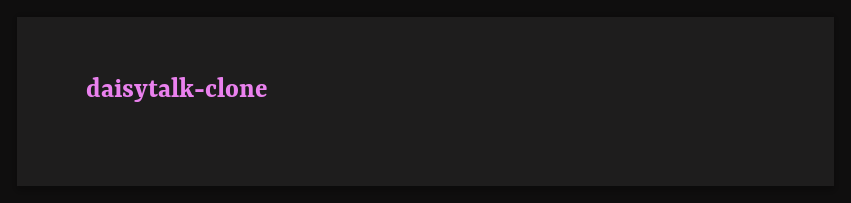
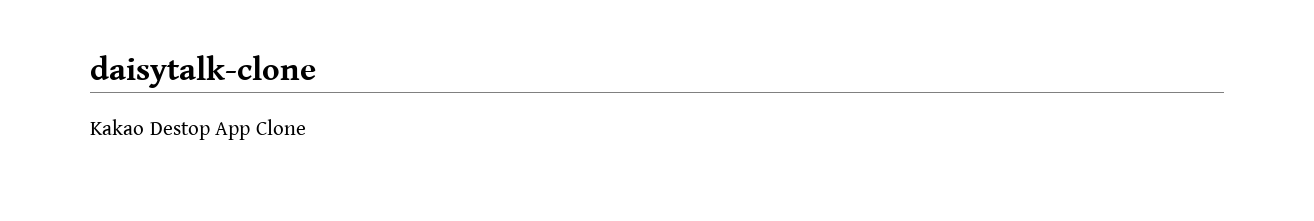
+ Kakao Destop App Clone

